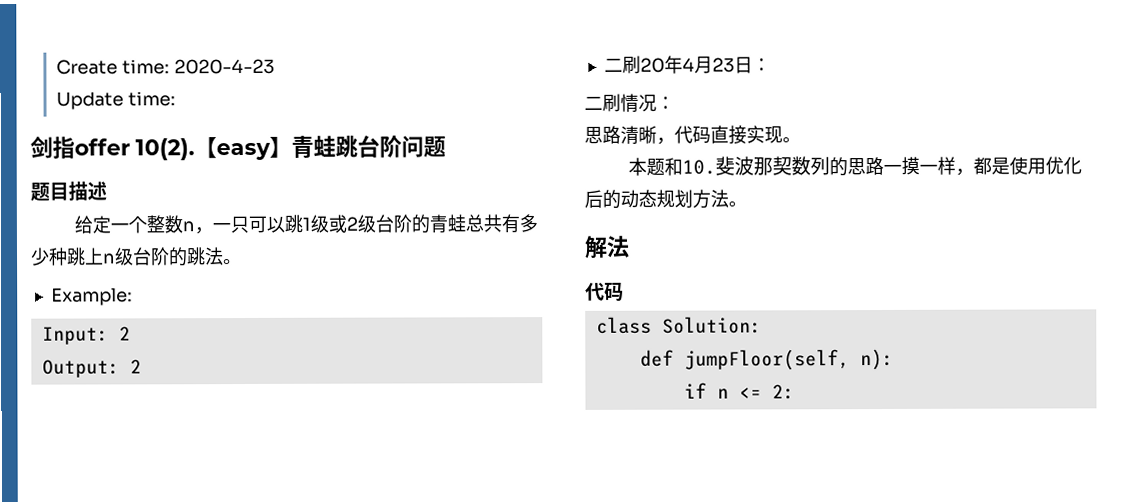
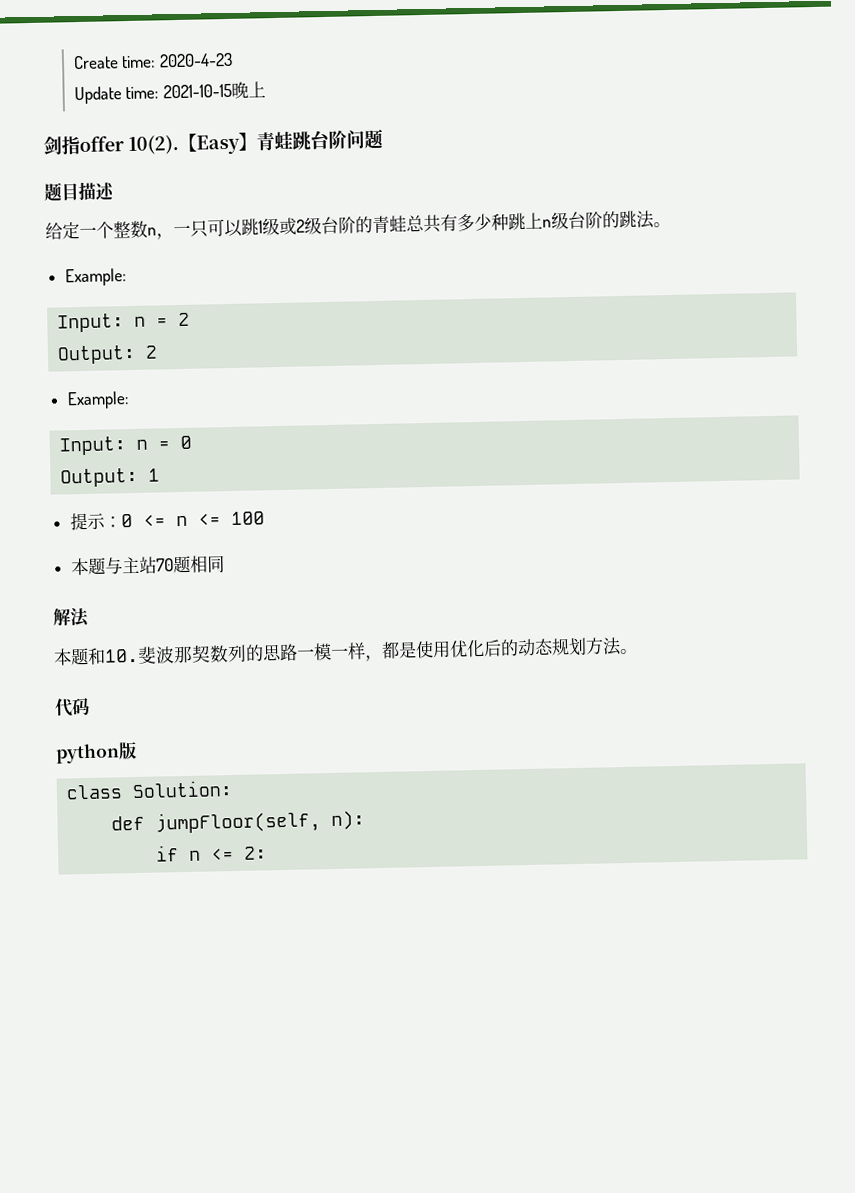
- Update time:
+ Update time: 2021-10-15晚上
- 【easy】青蛙跳台阶问题
+ 【Easy】青蛙跳台阶问题
- Input: 2
+ Input: n = 2
  Output: 2
- 二刷20年4月23日：
- 二刷情况：
- 思路清晰，代码直接实现。
+ Example:
+ Input: n = 0
+ Output: 1
+ 提示：0 <= n <= 100
+ 本题与主站70题相同
+ 解法
- 本题和10.斐波那契数列的思路一摸一样，都是使用优化后的动态规划方法。
+ 本题和10.斐波那契数列的思路一模一样，都是使用优化后的动态规划方法。
- 解法
  代码
+ python版

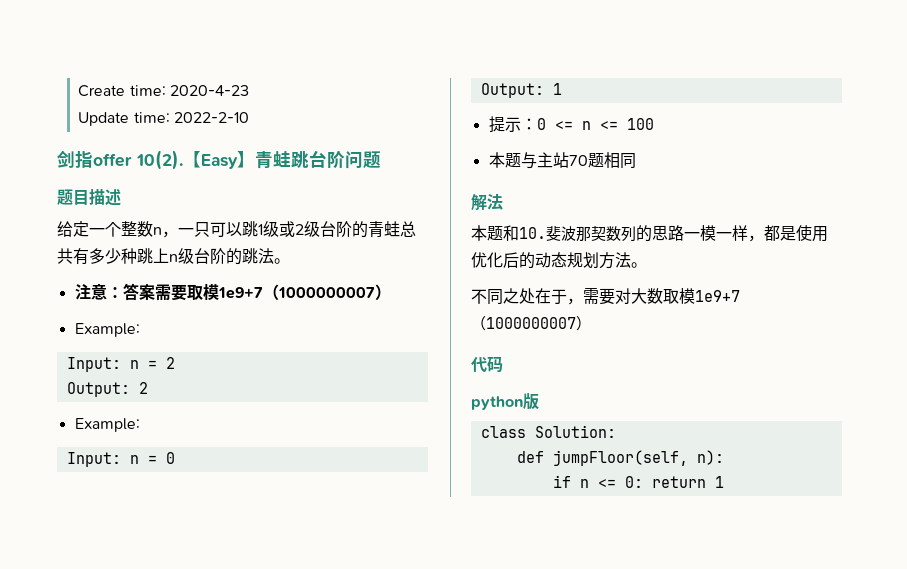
- Update time: 2021-10-15晚上
+ Update time: 2022-2-10
+ 注意：答案需要取模1e9+7（1000000007）
+ 不同之处在于，需要对大数取模1e9+7（1000000007）
- if n <= 2:
+ if n <= 0: return 1

